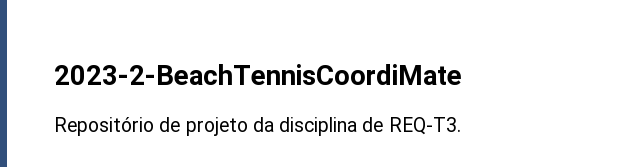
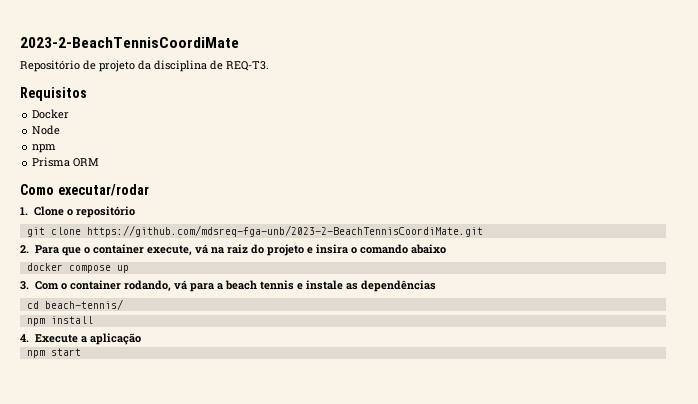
+ Requisitos
+ Docker
+ Node
+ npm
+ Prisma ORM
+ Como executar/rodar
+ 1. Clone o repositório
+ git clone https://github.com/mdsreq-fga-unb/2023-2-BeachTennisCoordiMate.git
+ 2. Para que o container execute, vá na raiz do projeto e insira o comando abaixo
+ docker compose up
+ 3. Com o container rodando, vá para a beach tennis e instale as dependências
+ cd beach-tennis/
+ npm install
+ 4. Execute a aplicação
+ npm start

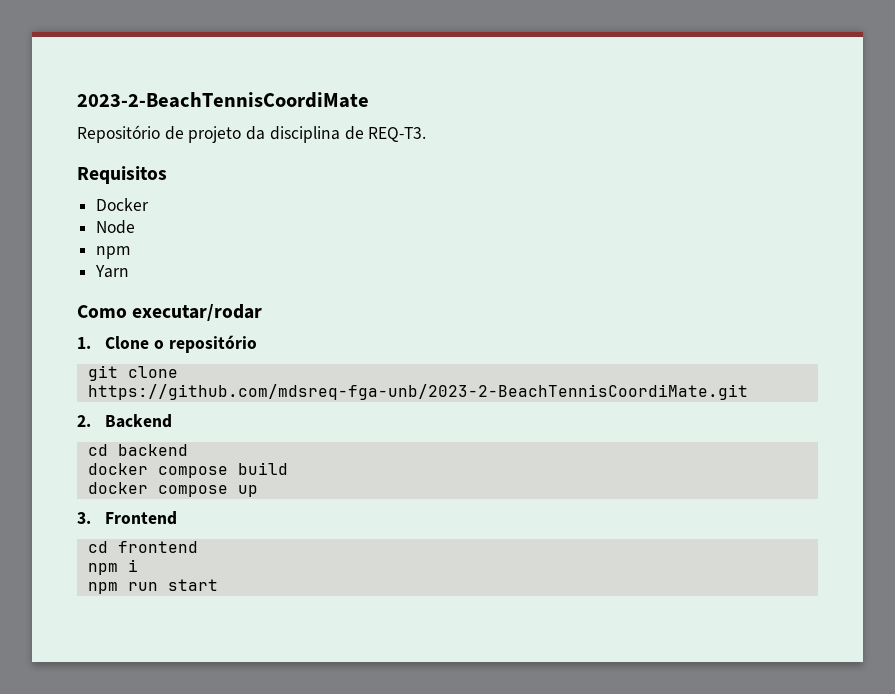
- Prisma ORM
+ Yarn
- 2. Para que o container execute, vá na raiz do projeto e insira o comando abaixo
+ 2. Backend
+ cd backend
+ docker compose build
  docker compose up
- 3. Com o container rodando, vá para a beach tennis e instale as dependências
- cd beach-tennis/
- npm install
- 4. Execute a aplicação
- npm start
+ 3. Frontend
+ cd frontend
+ npm i
+ npm run start

